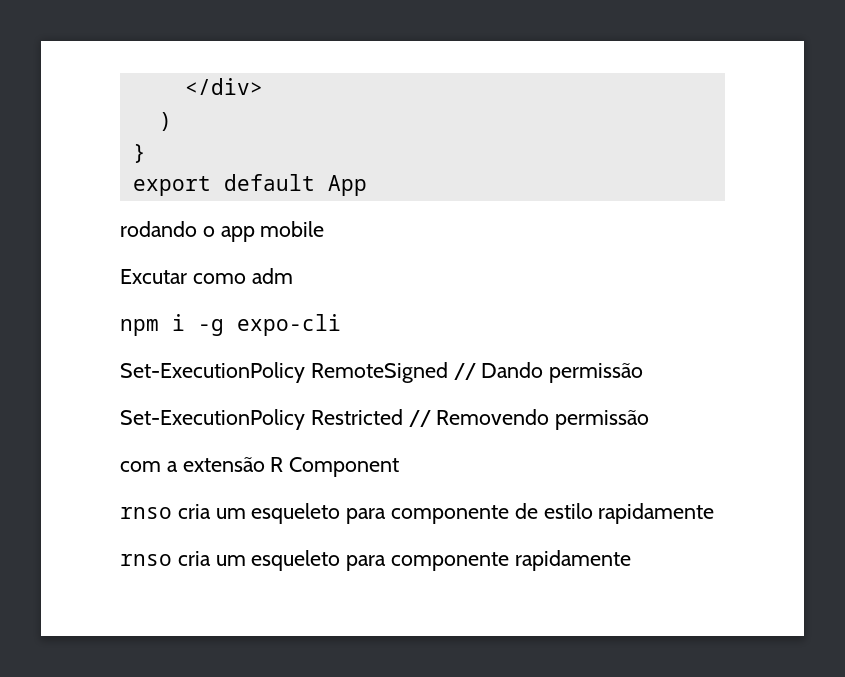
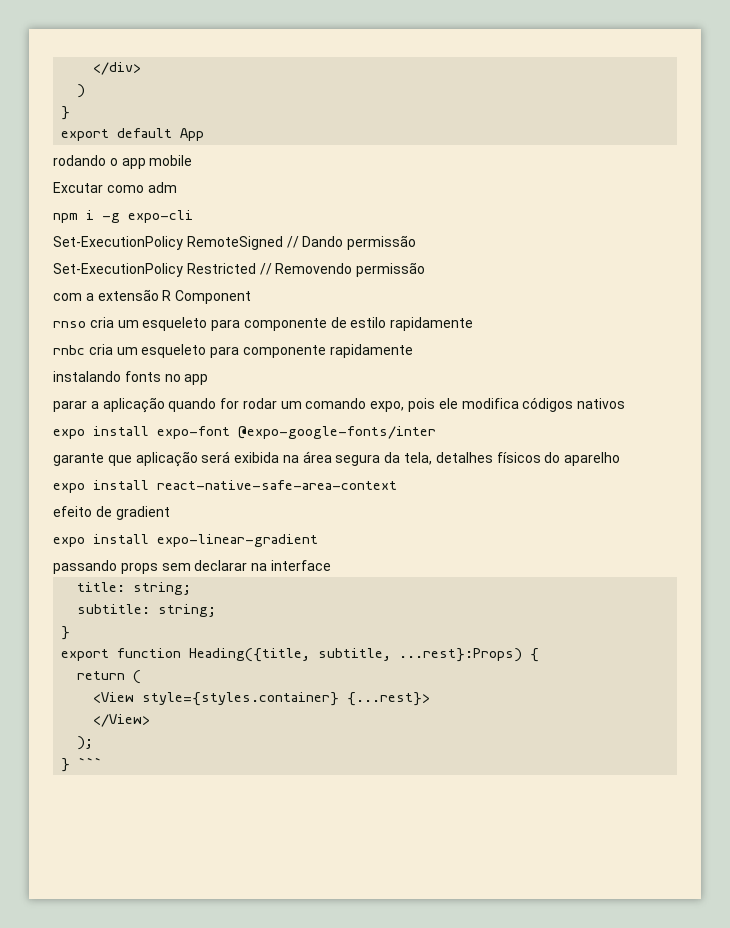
- rnso cria um esqueleto para componente rapidamente
+ rnbc cria um esqueleto para componente rapidamente
+ instalando fonts no app
+ parar a aplicação quando for rodar um comando expo, pois ele modifica códigos nativos
+ expo install expo-font @expo-google-fonts/inter
+ garante que aplicação será exibida na área segura da tela, detalhes físicos do aparelho
+ expo install react-native-safe-area-context
+ efeito de gradient
+ expo install expo-linear-gradient
+ passando props sem declarar na interface
+ title: string;
+ subtitle: string;
+ }
+ export function Heading({title, subtitle, ...rest}:Props) {
+ return (
+ <View style={styles.container} {...rest}>
+ </View>
+ );
+ } ```

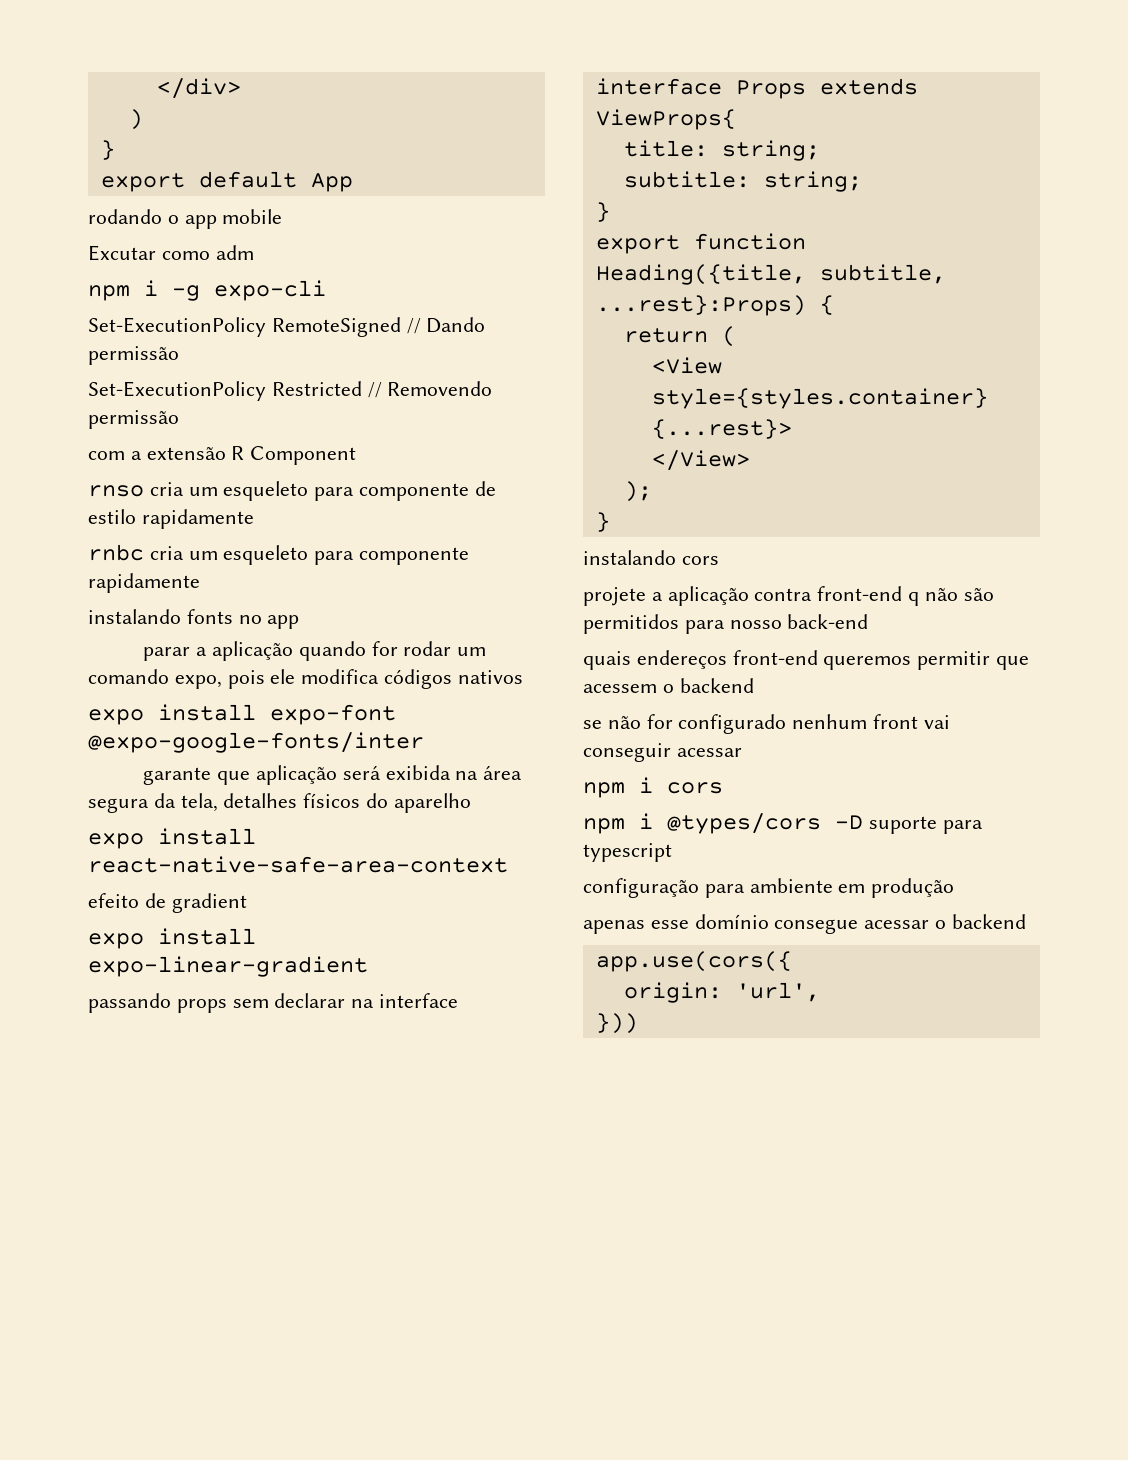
+ interface Props extends ViewProps{
  );
- } ```
+ }
+ instalando cors
+ projete a aplicação contra front-end q não são permitidos para nosso back-end
+ quais endereços front-end queremos permitir que acessem o backend
+ se não for configurado nenhum front vai conseguir acessar
+ npm i cors
+ npm i @types/cors -D suporte para typescript
+ configuração para ambiente em produção
+ apenas esse domínio consegue acessar o backend
+ app.use(cors({
+ origin: 'url',
+ }))

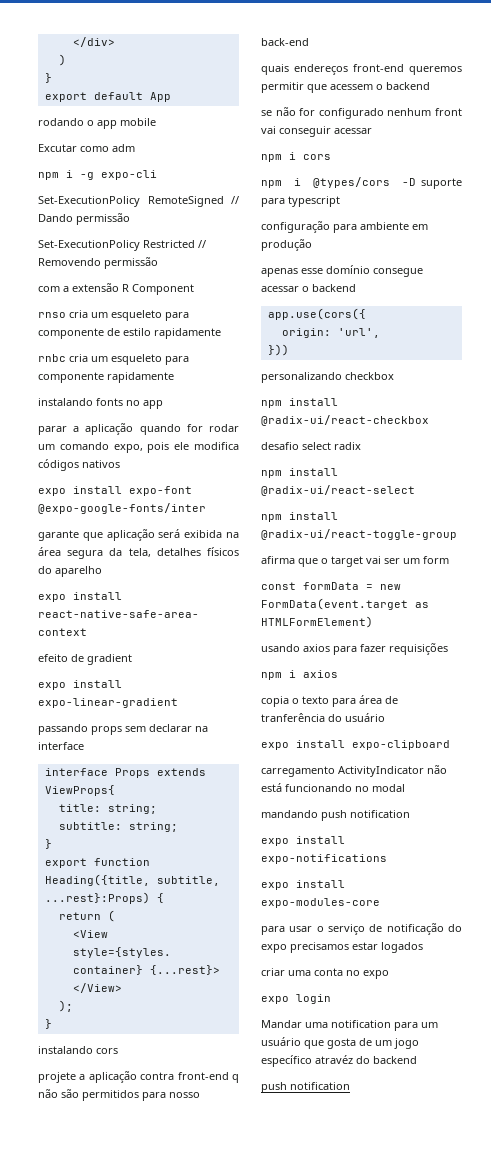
+ personalizando checkbox
+ npm install @radix-ui/react-checkbox
+ desafio select radix
+ npm install @radix-ui/react-select
+ npm install @radix-ui/react-toggle-group
+ afirma que o target vai ser um form
+ const formData = new FormData(event.target as HTMLFormElement)
+ usando axios para fazer requisições
+ npm i axios
+ copia o texto para área de tranferência do usuário
+ expo install expo-clipboard
+ carregamento ActivityIndicator não está funcionando no modal
+ mandando push notification
+ expo install expo-notifications
+ expo install expo-modules-core
+ para usar o serviço de notificação do expo precisamos estar logados
+ criar uma conta no expo
+ expo login
+ Mandar uma notification para um usuário que gosta de um jogo específico atravéz do backend
+ push notification

